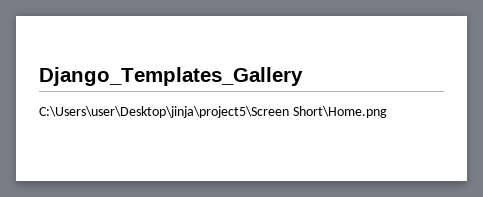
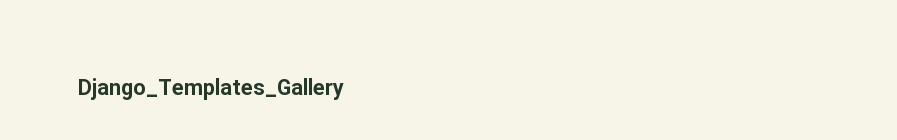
- C:\Users\user\Desktop\jinja\project5\Screen Short\Home.png

